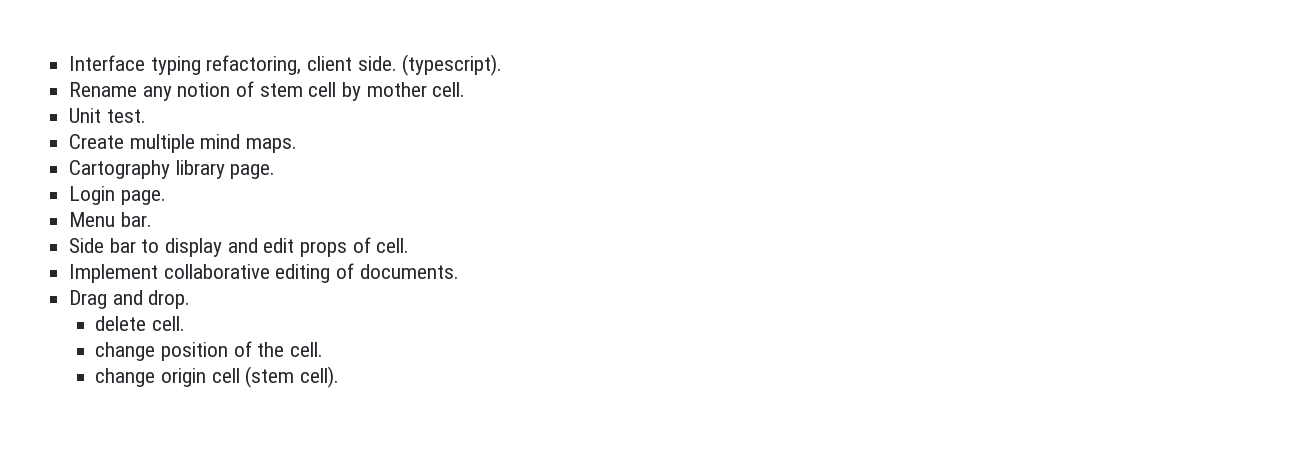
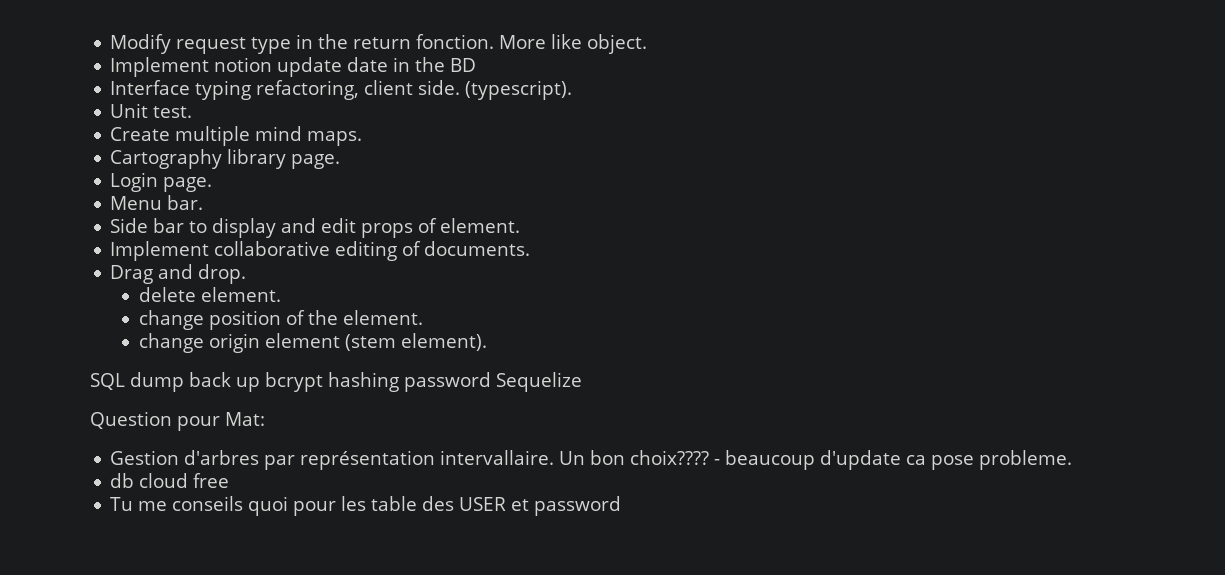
+ Modify request type in the return fonction. More like object.
+ Implement notion update date in the BD
- Rename any notion of stem cell by mother cell.
- Side bar to display and edit props of cell.
+ Side bar to display and edit props of element.
- delete cell.
+ delete element.
- change position of the cell.
+ change position of the element.
- change origin cell (stem cell).
+ change origin element (stem element).
+ SQL dump back up bcrypt hashing password Sequelize
+ Question pour Mat:
+ Gestion d'arbres par représentation intervallaire. Un bon choix???? - beaucoup d'update ca pose probleme.
+ db cloud free
+ Tu me conseils quoi pour les table des USER et password

